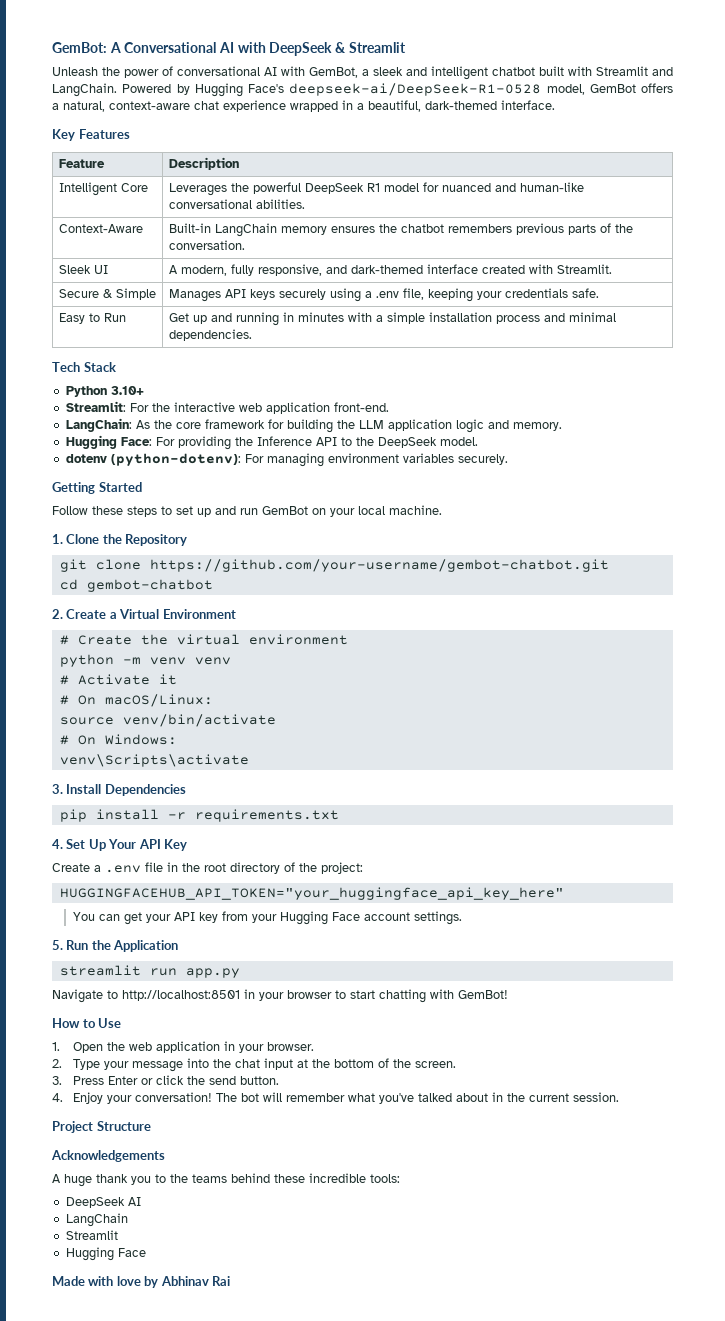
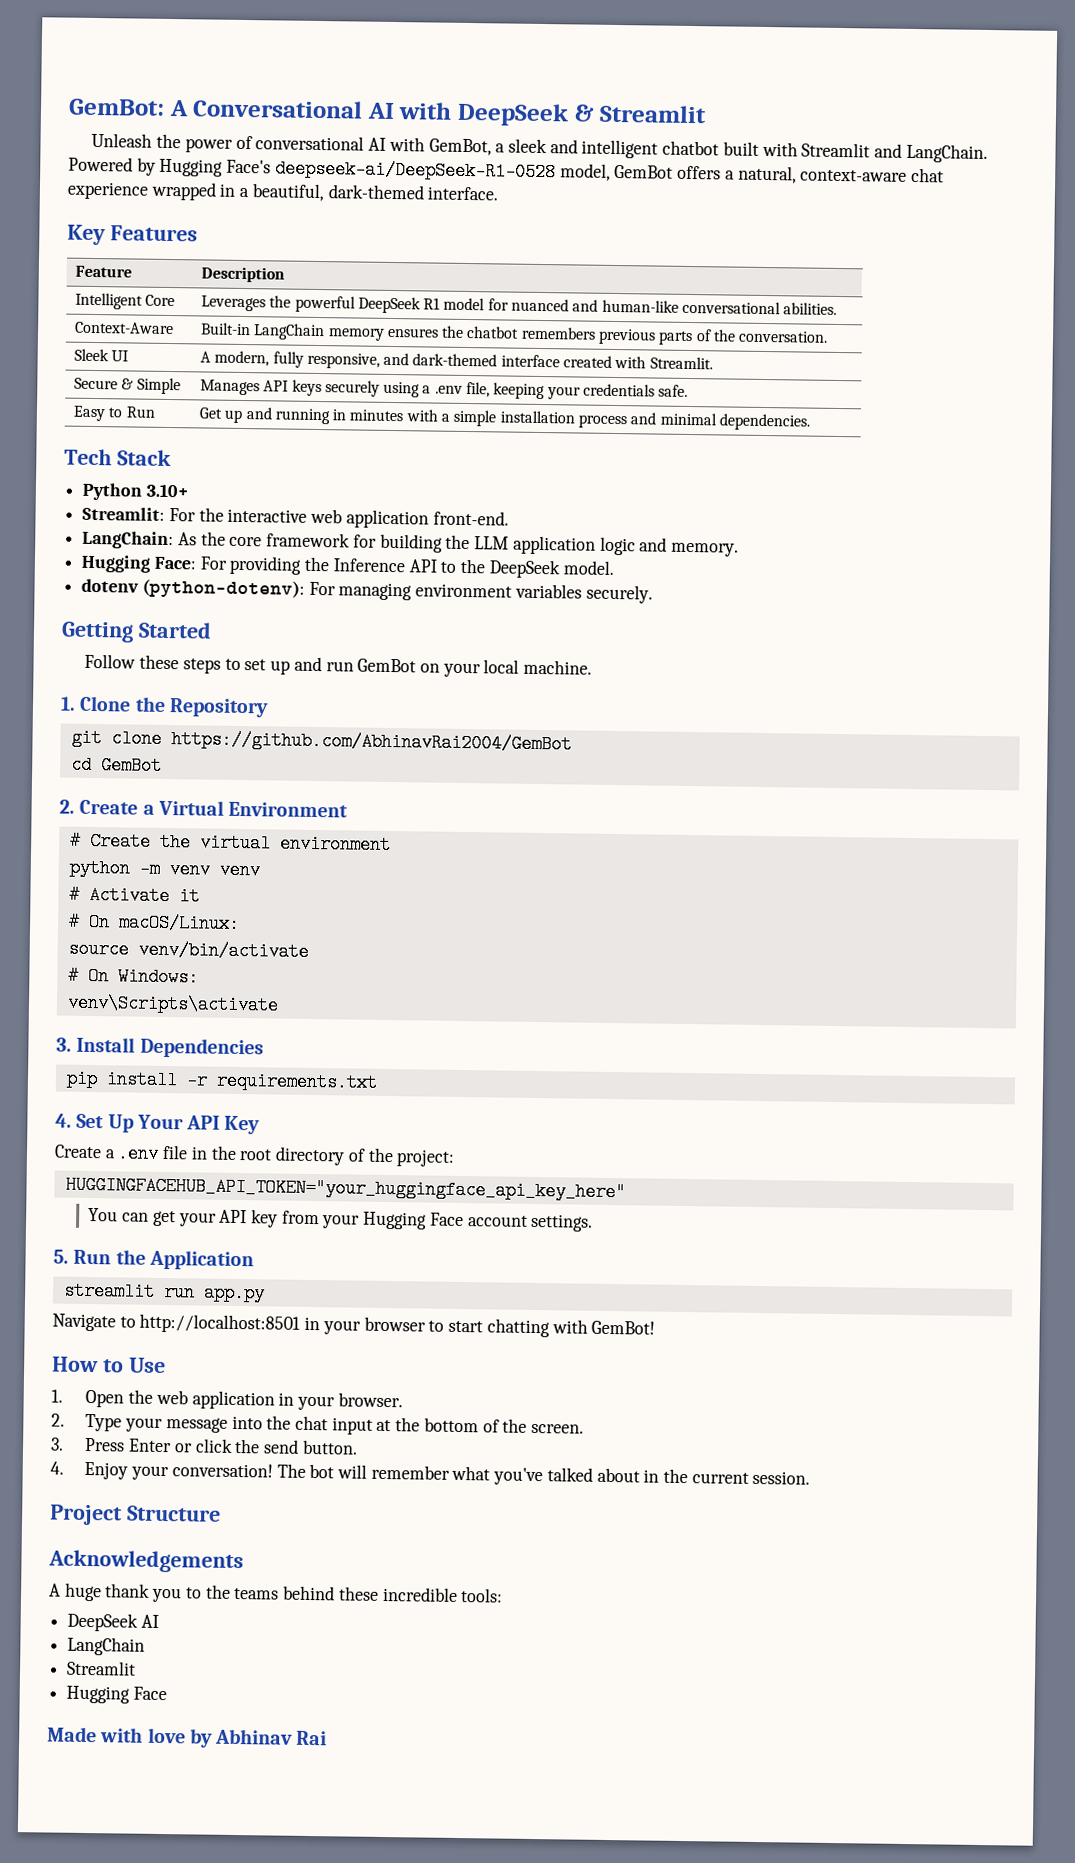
- git clone https://github.com/your-username/gembot-chatbot.git
+ git clone https://github.com/AbhinavRai2004/GemBot
- cd gembot-chatbot
+ cd GemBot

